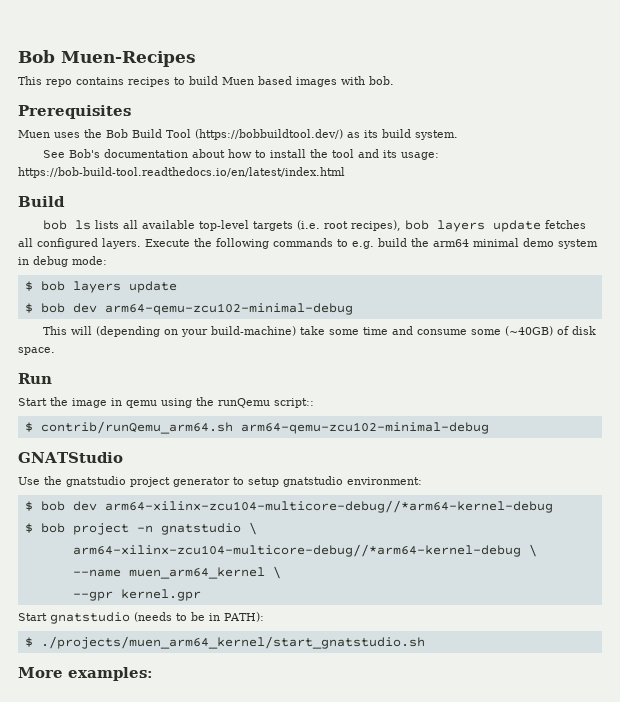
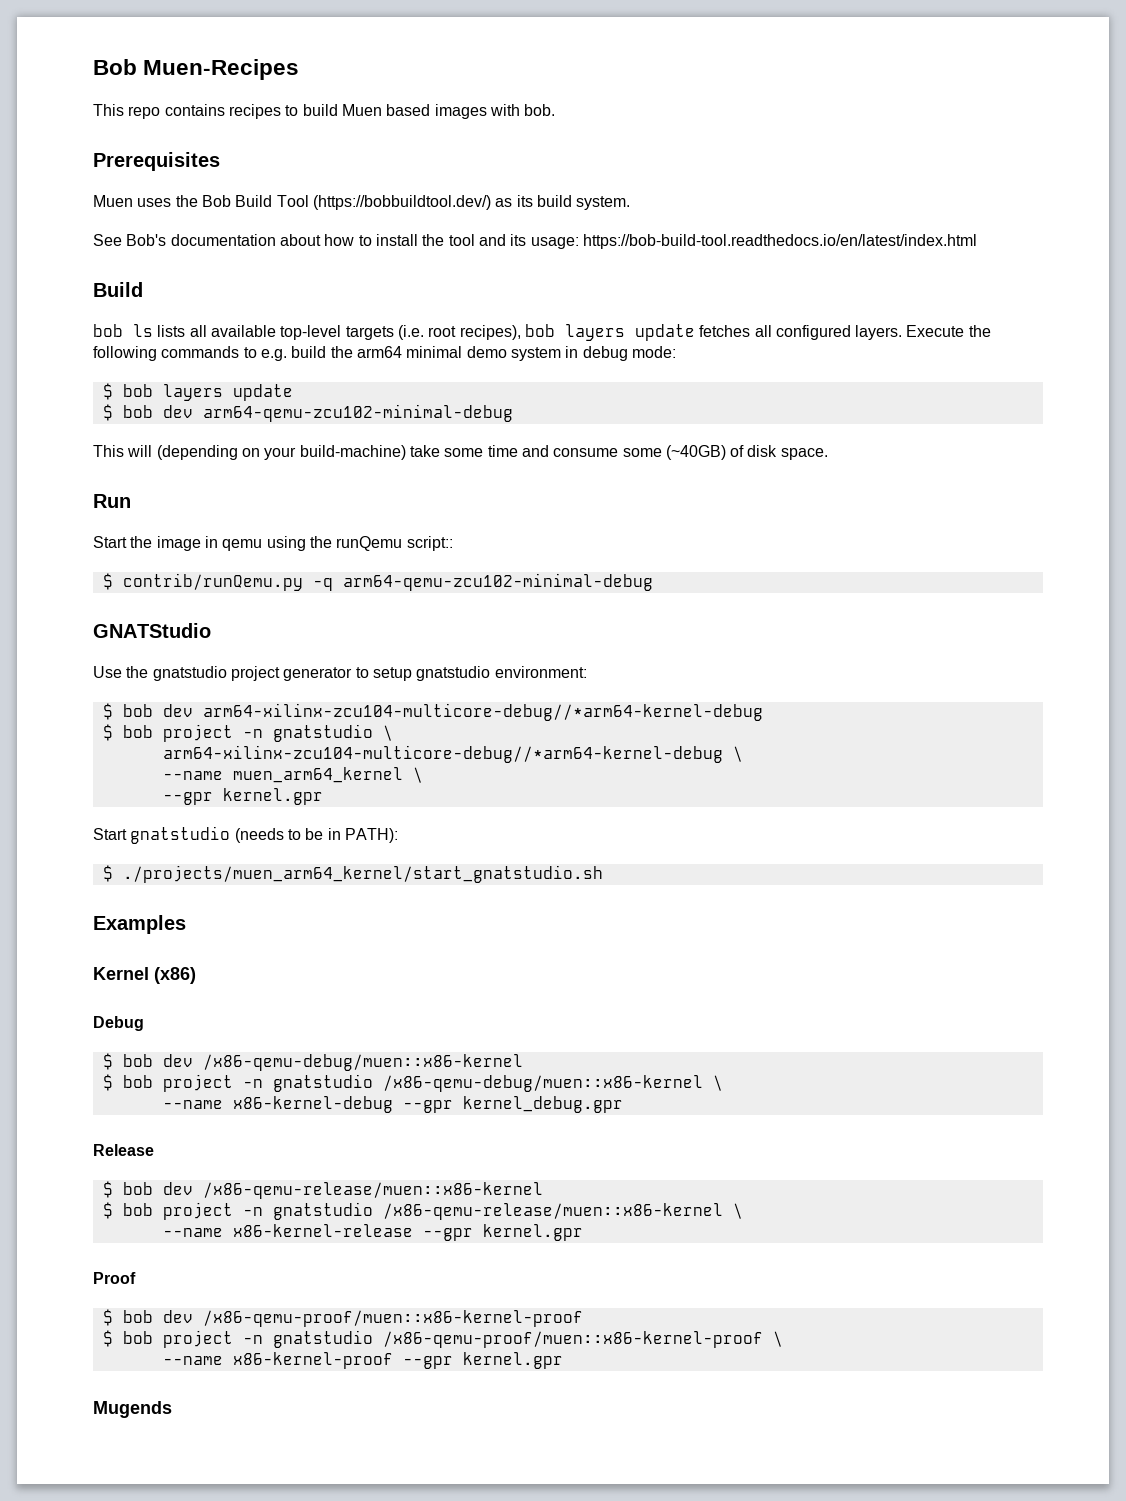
- $ contrib/runQemu_arm64.sh arm64-qemu-zcu102-minimal-debug
+ $ contrib/runQemu.py -q arm64-qemu-zcu102-minimal-debug
- More examples:
+ Examples
+ Kernel (x86)
+ Debug
+ $ bob dev /x86-qemu-debug/muen::x86-kernel
+ $ bob project -n gnatstudio /x86-qemu-debug/muen::x86-kernel \
+ --name x86-kernel-debug --gpr kernel_debug.gpr
+ Release
+ $ bob dev /x86-qemu-release/muen::x86-kernel
+ $ bob project -n gnatstudio /x86-qemu-release/muen::x86-kernel \
+ --name x86-kernel-release --gpr kernel.gpr
+ Proof
+ $ bob dev /x86-qemu-proof/muen::x86-kernel-proof
+ $ bob project -n gnatstudio /x86-qemu-proof/muen::x86-kernel-proof \
+ --name x86-kernel-proof --gpr kernel.gpr
+ Mugends

